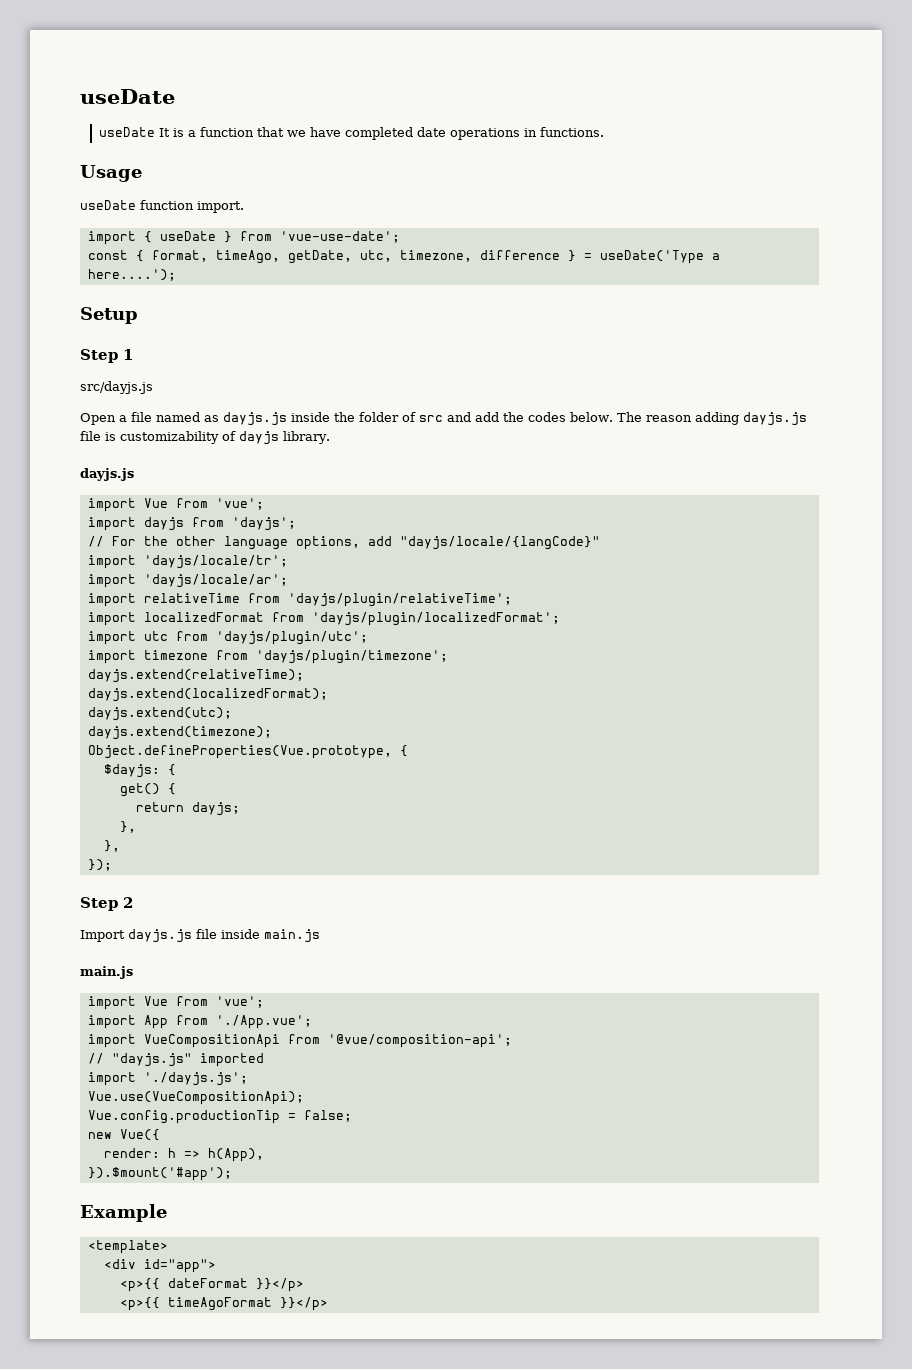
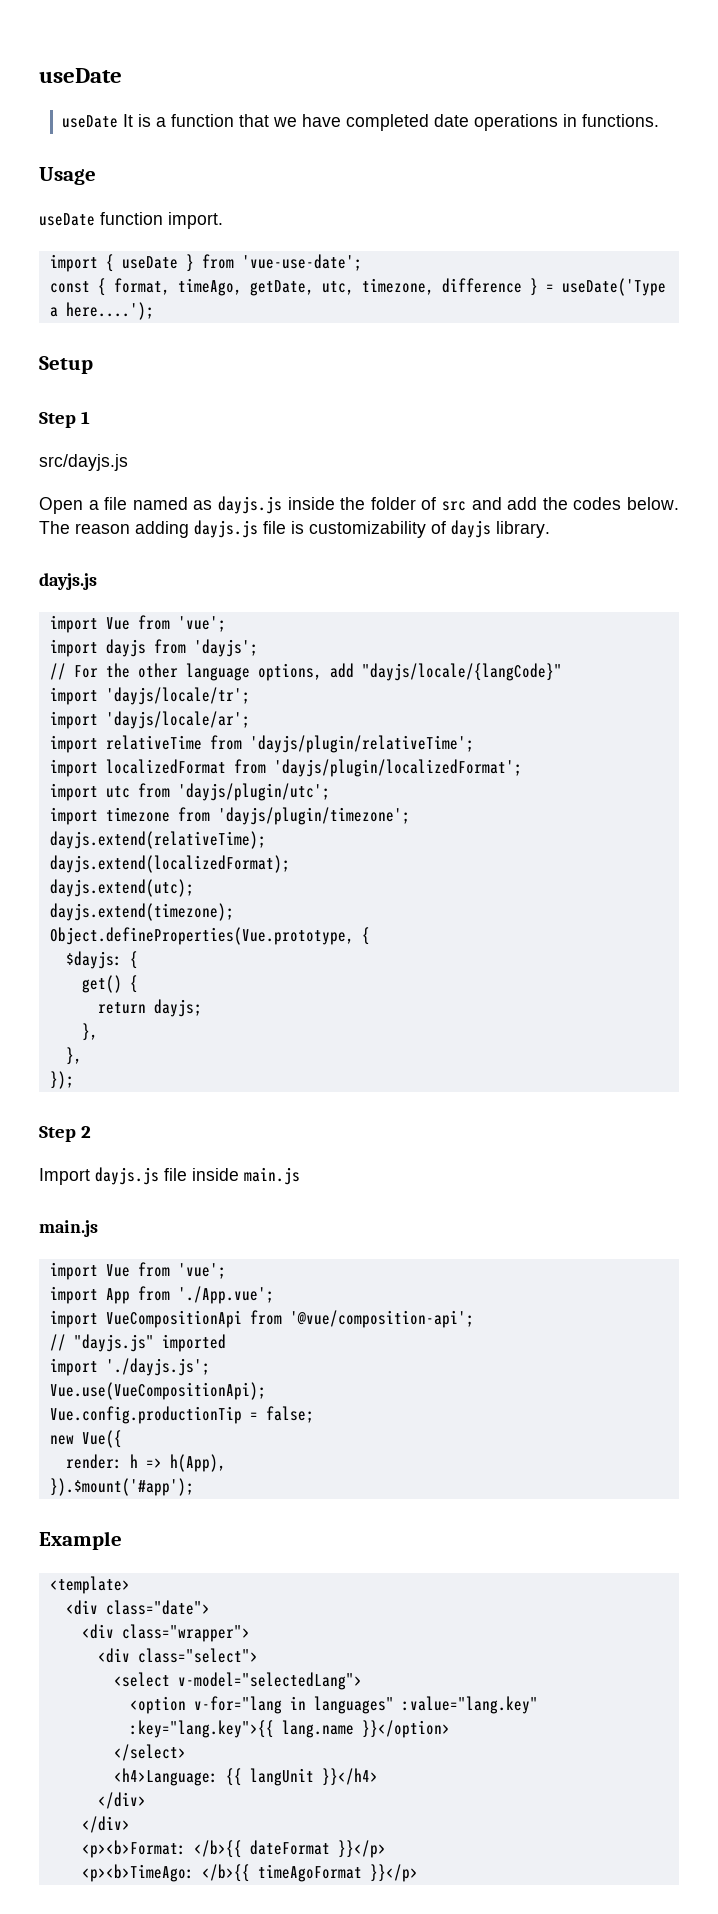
- <div id="app">
- <p>{{ dateFormat }}</p>
+ <div class="date">
+ <div class="wrapper">
+ <div class="select">
+ <select v-model="selectedLang">
+ <option v-for="lang in languages" :value="lang.key" :key="lang.key">{{ lang.name }}</option>
+ </select>
+ <h4>Language: {{ langUnit }}</h4>
+ </div>
+ </div>
+ <p><b>Format: </b>{{ dateFormat }}</p>
- <p>{{ timeAgoFormat }}</p>
+ <p><b>TimeAgo: </b>{{ timeAgoFormat }}</p>

